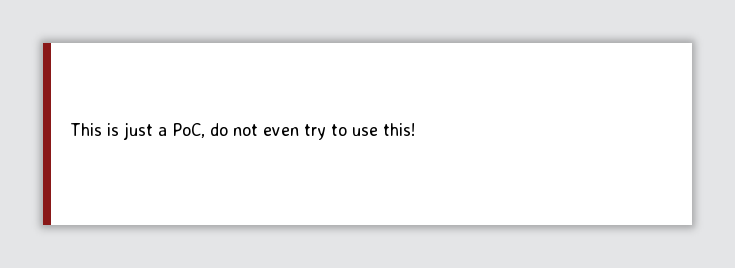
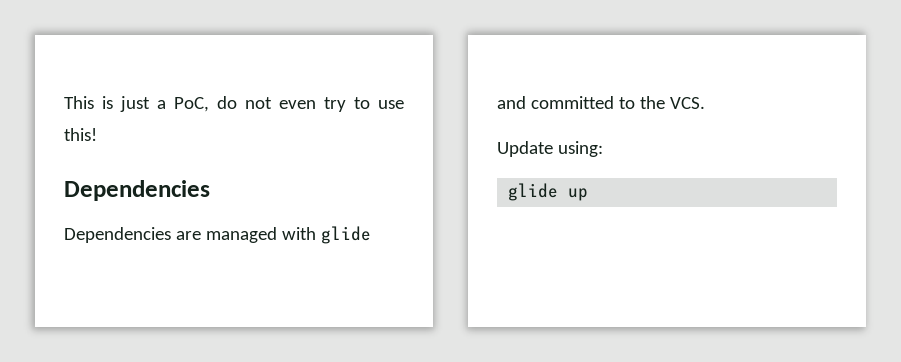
  This is just a PoC, do not even try to use this!
+ Dependencies
+ Dependencies are managed with glide and committed to the VCS.
+ Update using:
+ glide up

